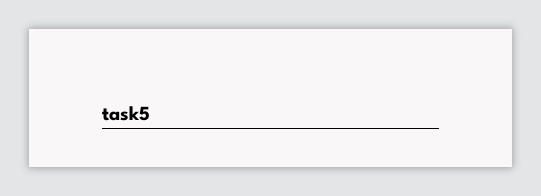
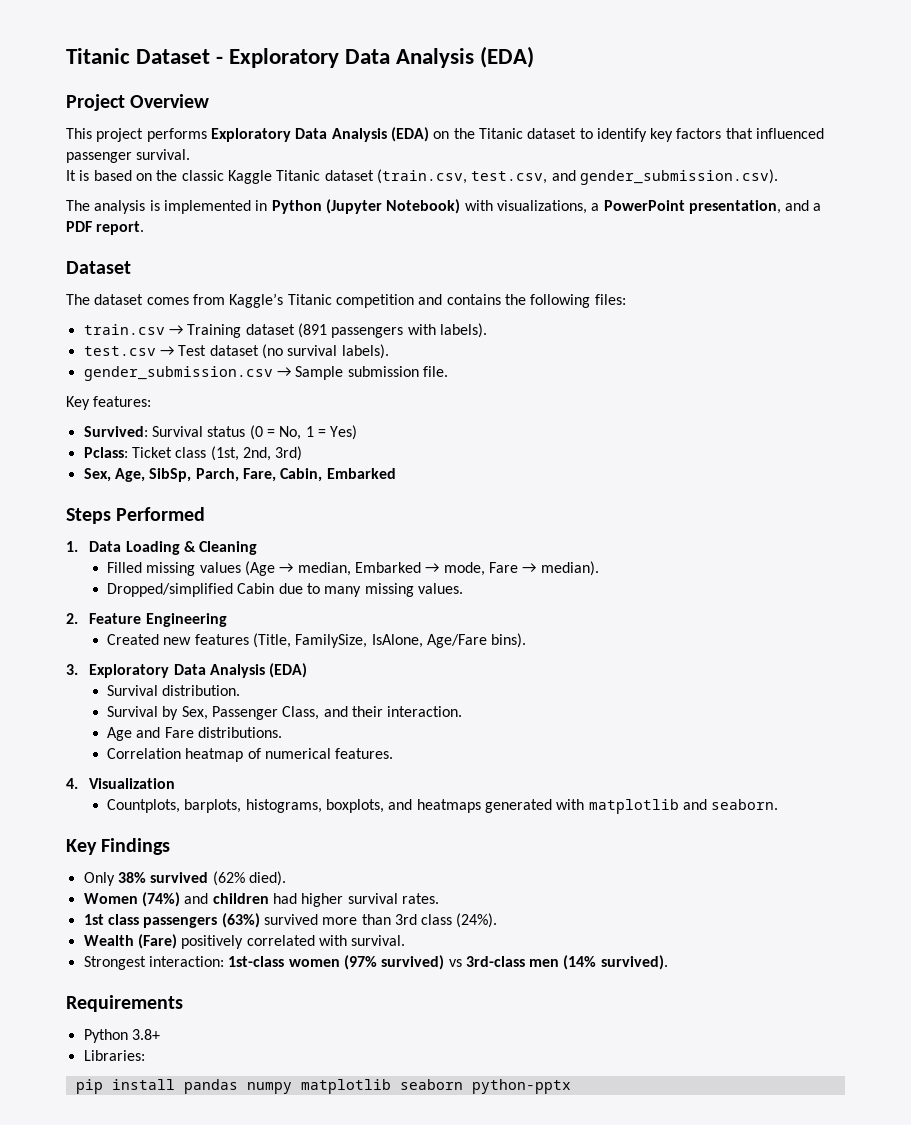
- task5
+ Titanic Dataset - Exploratory Data Analysis (EDA)
+ Project Overview
+ This project performs Exploratory Data Analysis (EDA) on the Titanic dataset to identify key factors that influenced passenger survival.
+ It is based on the classic Kaggle Titanic dataset (train.csv, test.csv, and gender_submission.csv).
+ The analysis is implemented in Python (Jupyter Notebook) with visualizations, a PowerPoint presentation, and a PDF report.
+ Dataset
+ The dataset comes from Kaggle’s Titanic competition and contains the following files:
+ train.csv → Training dataset (891 passengers with labels).
+ test.csv → Test dataset (no survival labels).
+ gender_submission.csv → Sample submission file.
+ Key features:
+ Survived: Survival status (0 = No, 1 = Yes)
+ Pclass: Ticket class (1st, 2nd, 3rd)
+ Sex, Age, SibSp, Parch, Fare, Cabin, Embarked
+ Steps Performed
+ 1. Data Loading & Cleaning
+ Filled missing values (Age → median, Embarked → mode, Fare → median).
+ Dropped/simplified Cabin due to many missing values.
+ 2. Feature Engineering
+ Created new features (Title, FamilySize, IsAlone, Age/Fare bins).
+ 3. Exploratory Data Analysis (EDA)
+ Survival distribution.
+ Survival by Sex, Passenger Class, and their interaction.
+ Age and Fare distributions.
+ Correlation heatmap of numerical features.
+ 4. Visualization
+ Countplots, barplots, histograms, boxplots, and heatmaps generated with matplotlib and seaborn.
+ Key Findings
+ Only 38% survived (62% died).
+ Women (74%) and children had higher survival rates.
+ 1st class passengers (63%) survived more than 3rd class (24%).
+ Wealth (Fare) positively correlated with survival.
+ Strongest interaction: 1st-class women (97% survived) vs 3rd-class men (14% survived).
+ Requirements
+ Python 3.8+
+ Libraries:
+ pip install pandas numpy matplotlib seaborn python-pptx

